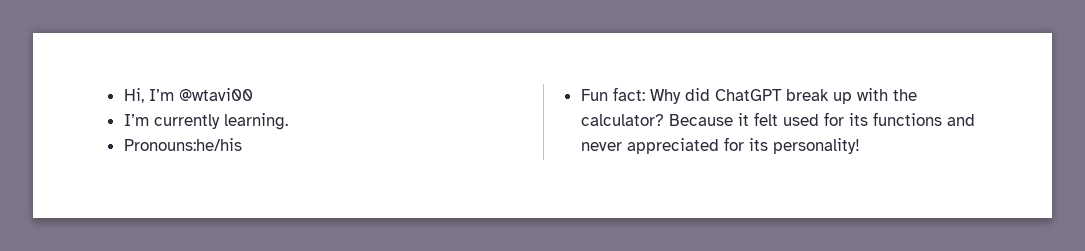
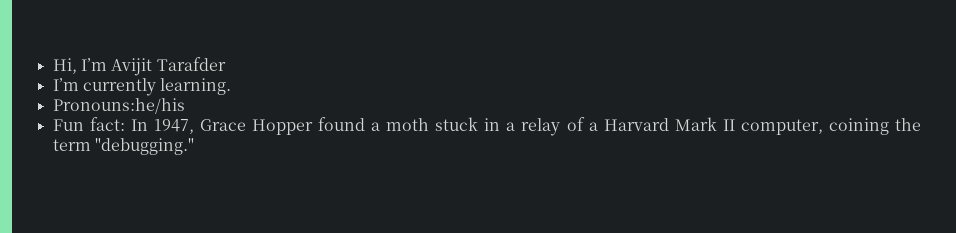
- Hi, I’m @wtavi00
+ Hi, I’m Avijit Tarafder
- Fun fact: Why did ChatGPT break up with the calculator? Because it felt used for its functions and never appreciated for its personality!
+ Fun fact: In 1947, Grace Hopper found a moth stuck in a relay of a Harvard Mark II computer, coining the term "debugging."

